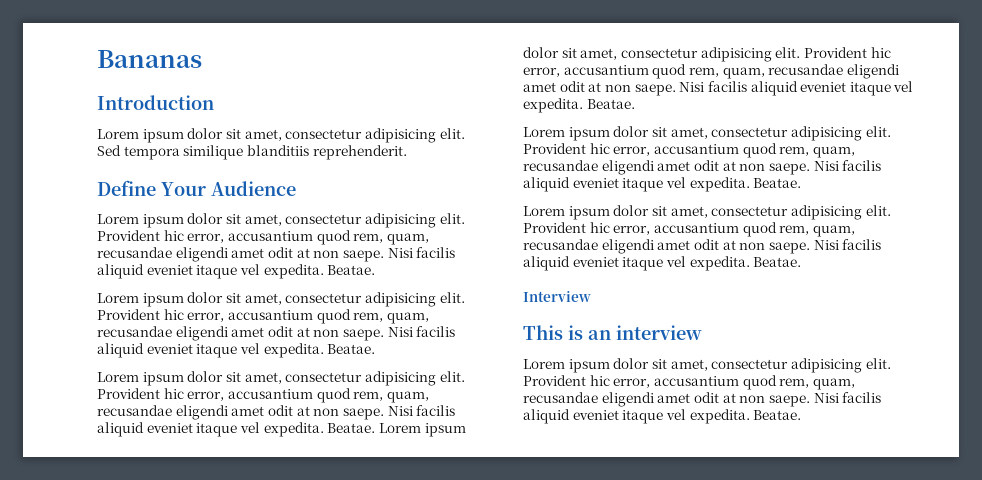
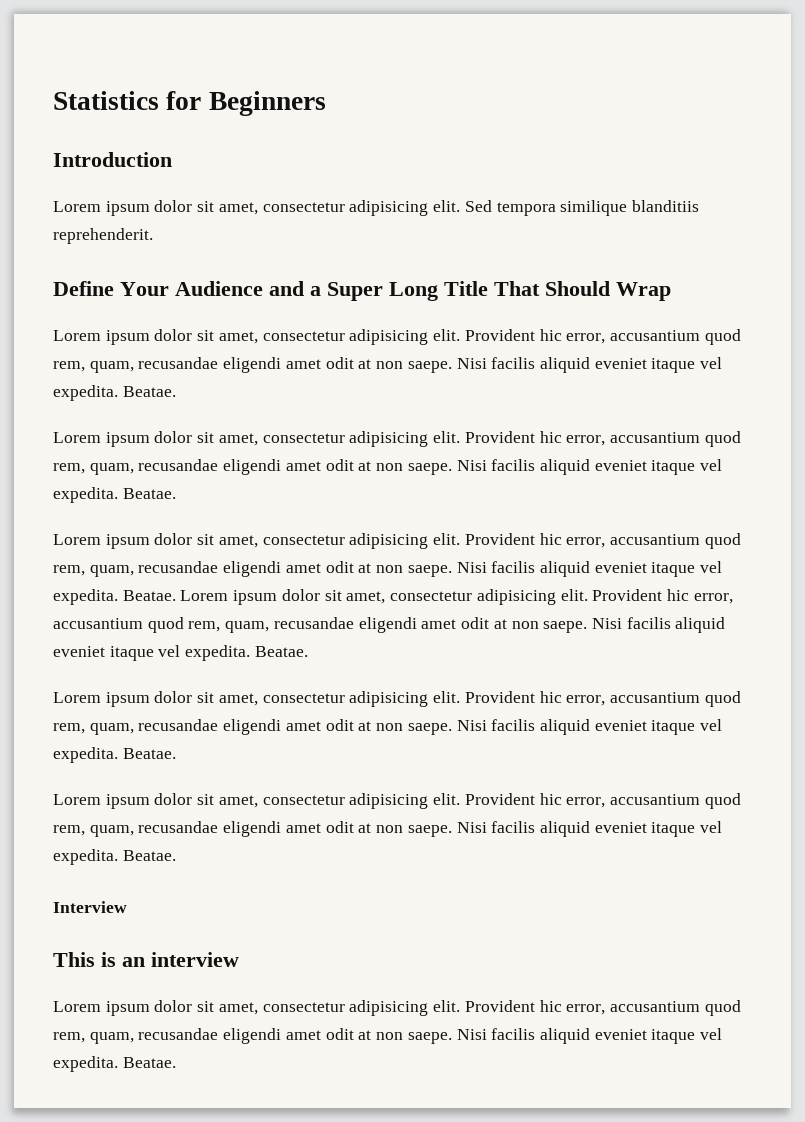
- Bananas
+ Statistics for Beginners
- Define Your Audience
+ Define Your Audience and a Super Long Title That Should Wrap

